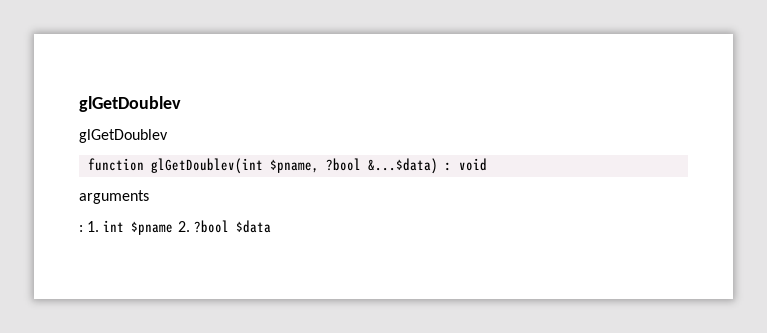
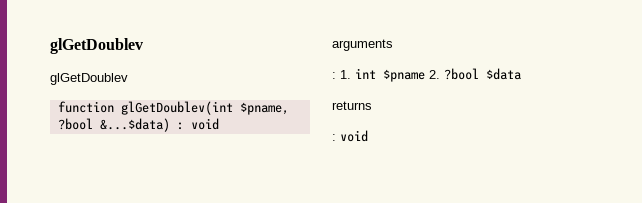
+ returns
+ : void

